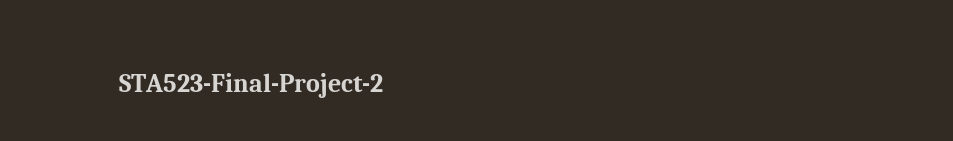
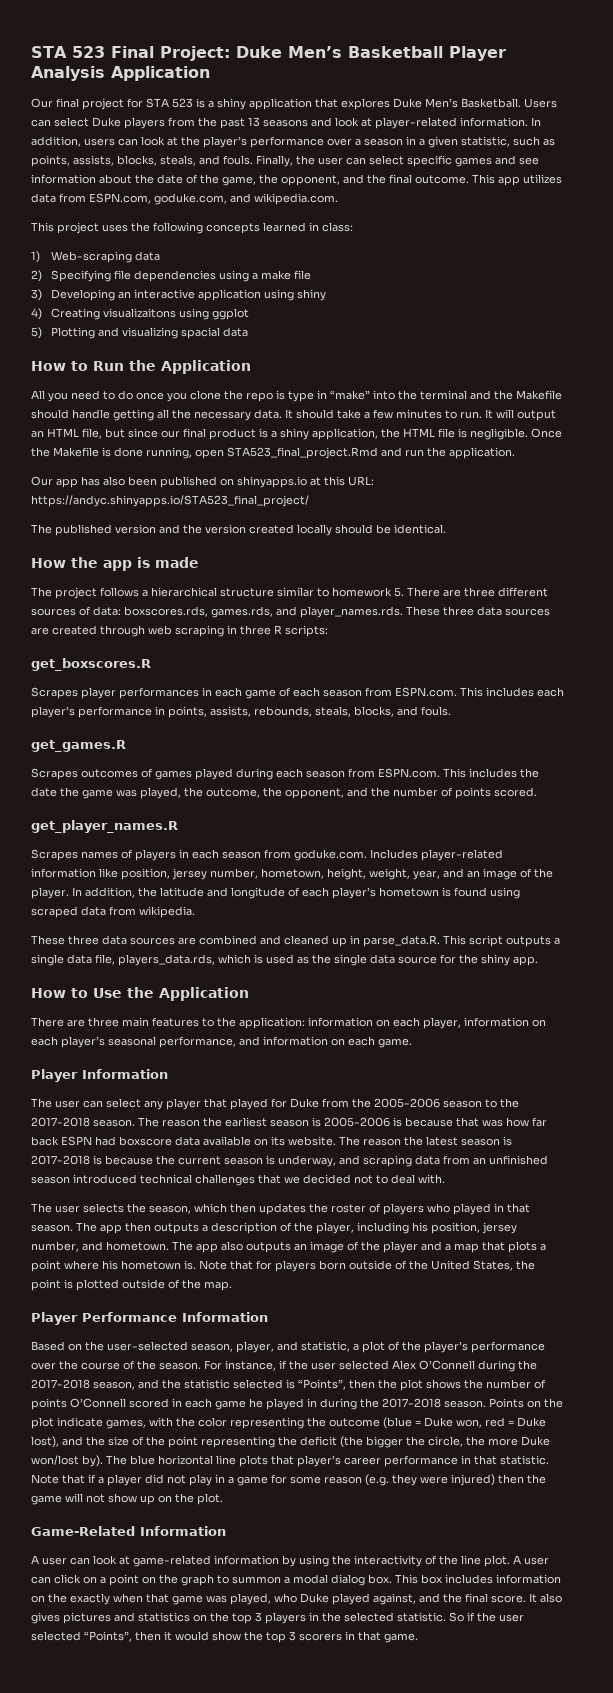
- STA523-Final-Project-2
+ STA 523 Final Project: Duke Men’s Basketball Player Analysis Application
+ Our final project for STA 523 is a shiny application that explores Duke Men’s Basketball. Users can select Duke players from the past 13 seasons and look at player-related information. In addition, users can look at the player’s performance over a season in a given statistic, such as points, assists, blocks, steals, and fouls. Finally, the user can select specific games and see information about the date of the game, the opponent, and the final outcome. This app utilizes data from ESPN.com, goduke.com, and wikipedia.com.
+ This project uses the following concepts learned in class:
+ 1) Web-scraping data
+ 2) Specifying file dependencies using a make file
+ 3) Developing an interactive application using shiny
+ 4) Creating visualizaitons using ggplot
+ 5) Plotting and visualizing spacial data
+ How to Run the Application
+ All you need to do once you clone the repo is type in “make” into the terminal and the Makefile should handle getting all the necessary data. It should take a few minutes to run. It will output an HTML file, but since our final product is a shiny application, the HTML file is negligible. Once the Makefile is done running, open STA523_final_project.Rmd and run the application.
+ Our app has also been published on shinyapps.io at this URL: https://andyc.shinyapps.io/STA523_final_project/
+ The published version and the version created locally should be identical.
+ How the app is made
+ The project follows a hierarchical structure similar to homework 5. There are three different sources of data: boxscores.rds, games.rds, and player_names.rds. These three data sources are created through web scraping in three R scripts:
+ get_boxscores.R
+ Scrapes player performances in each game of each season from ESPN.com. This includes each player’s performance in points, assists, rebounds, steals, blocks, and fouls.
+ get_games.R
+ Scrapes outcomes of games played during each season from ESPN.com. This includes the date the game was played, the outcome, the opponent, and the number of points scored.
+ get_player_names.R
+ Scrapes names of players in each season from goduke.com. Includes player-related information like position, jersey number, hometown, height, weight, year, and an image of the player. In addition, the latitude and longitude of each player’s hometown is found using scraped data from wikipedia.
+ These three data sources are combined and cleaned up in parse_data.R. This script outputs a single data file, players_data.rds, which is used as the single data source for the shiny app.
+ How to Use the Application
+ There are three main features to the application: information on each player, information on each player’s seasonal performance, and information on each game.
+ Player Information
+ The user can select any player that played for Duke from the 2005-2006 season to the 2017-2018 season. The reason the earliest season is 2005-2006 is because that was how far back ESPN had boxscore data available on its website. The reason the latest season is 2017-2018 is because the current season is underway, and scraping data from an unfinished season introduced technical challenges that we decided not to deal with.
+ The user selects the season, which then updates the roster of players who played in that season. The app then outputs a description of the player, including his position, jersey number, and hometown. The app also outputs an image of the player and a map that plots a point where his hometown is. Note that for players born outside of the United States, the point is plotted outside of the map.
+ Player Performance Information
+ Based on the user-selected season, player, and statistic, a plot of the player’s performance over the course of the season. For instance, if the user selected Alex O’Connell during the 2017-2018 season, and the statistic selected is “Points”, then the plot shows the number of points O’Connell scored in each game he played in during the 2017-2018 season. Points on the plot indicate games, with the color representing the outcome (blue = Duke won, red = Duke lost), and the size of the point representing the deficit (the bigger the circle, the more Duke won/lost by). The blue horizontal line plots that player’s career performance in that statistic. Note that if a player did not play in a game for some reason (e.g. they were injured) then the game will not show up on the plot.
+ Game-Related Information
+ A user can look at game-related information by using the interactivity of the line plot. A user can click on a point on the graph to summon a modal dialog box. This box includes information on the exactly when that game was played, who Duke played against, and the final score. It also gives pictures and statistics on the top 3 players in the selected statistic. So if the user selected “Points”, then it would show the top 3 scorers in that game.

